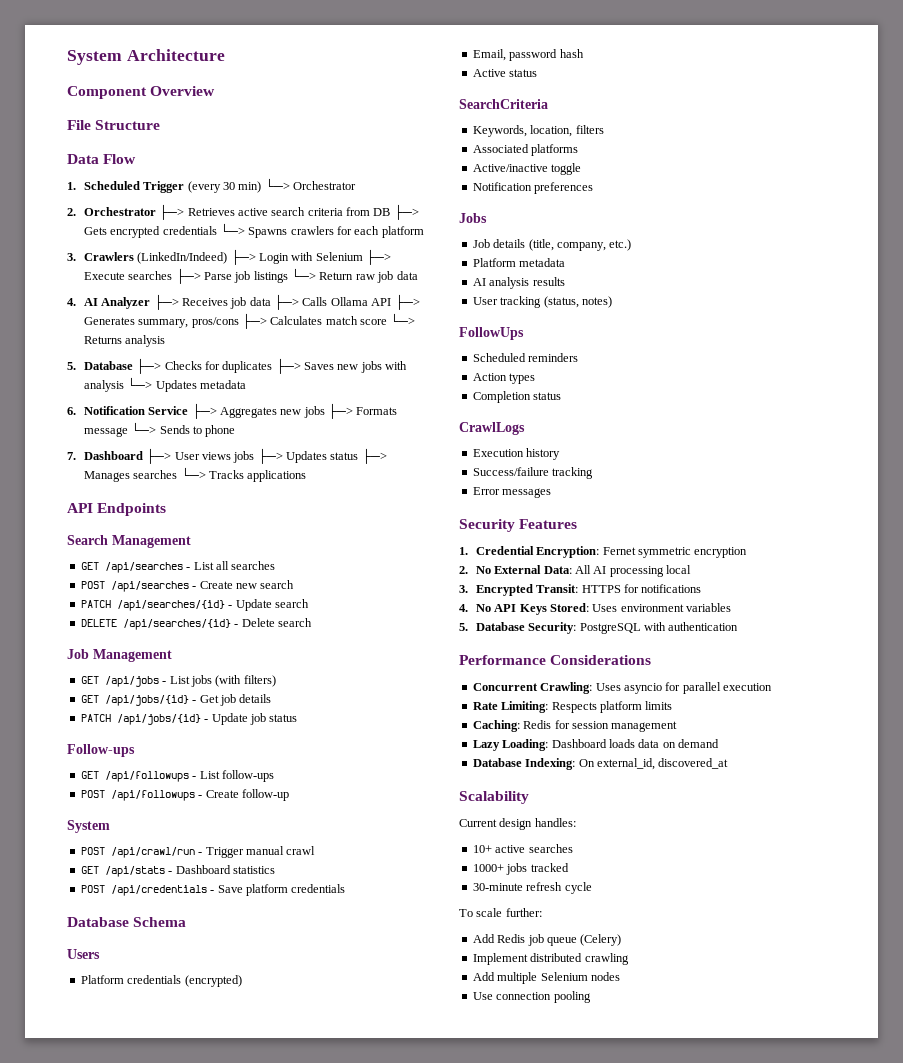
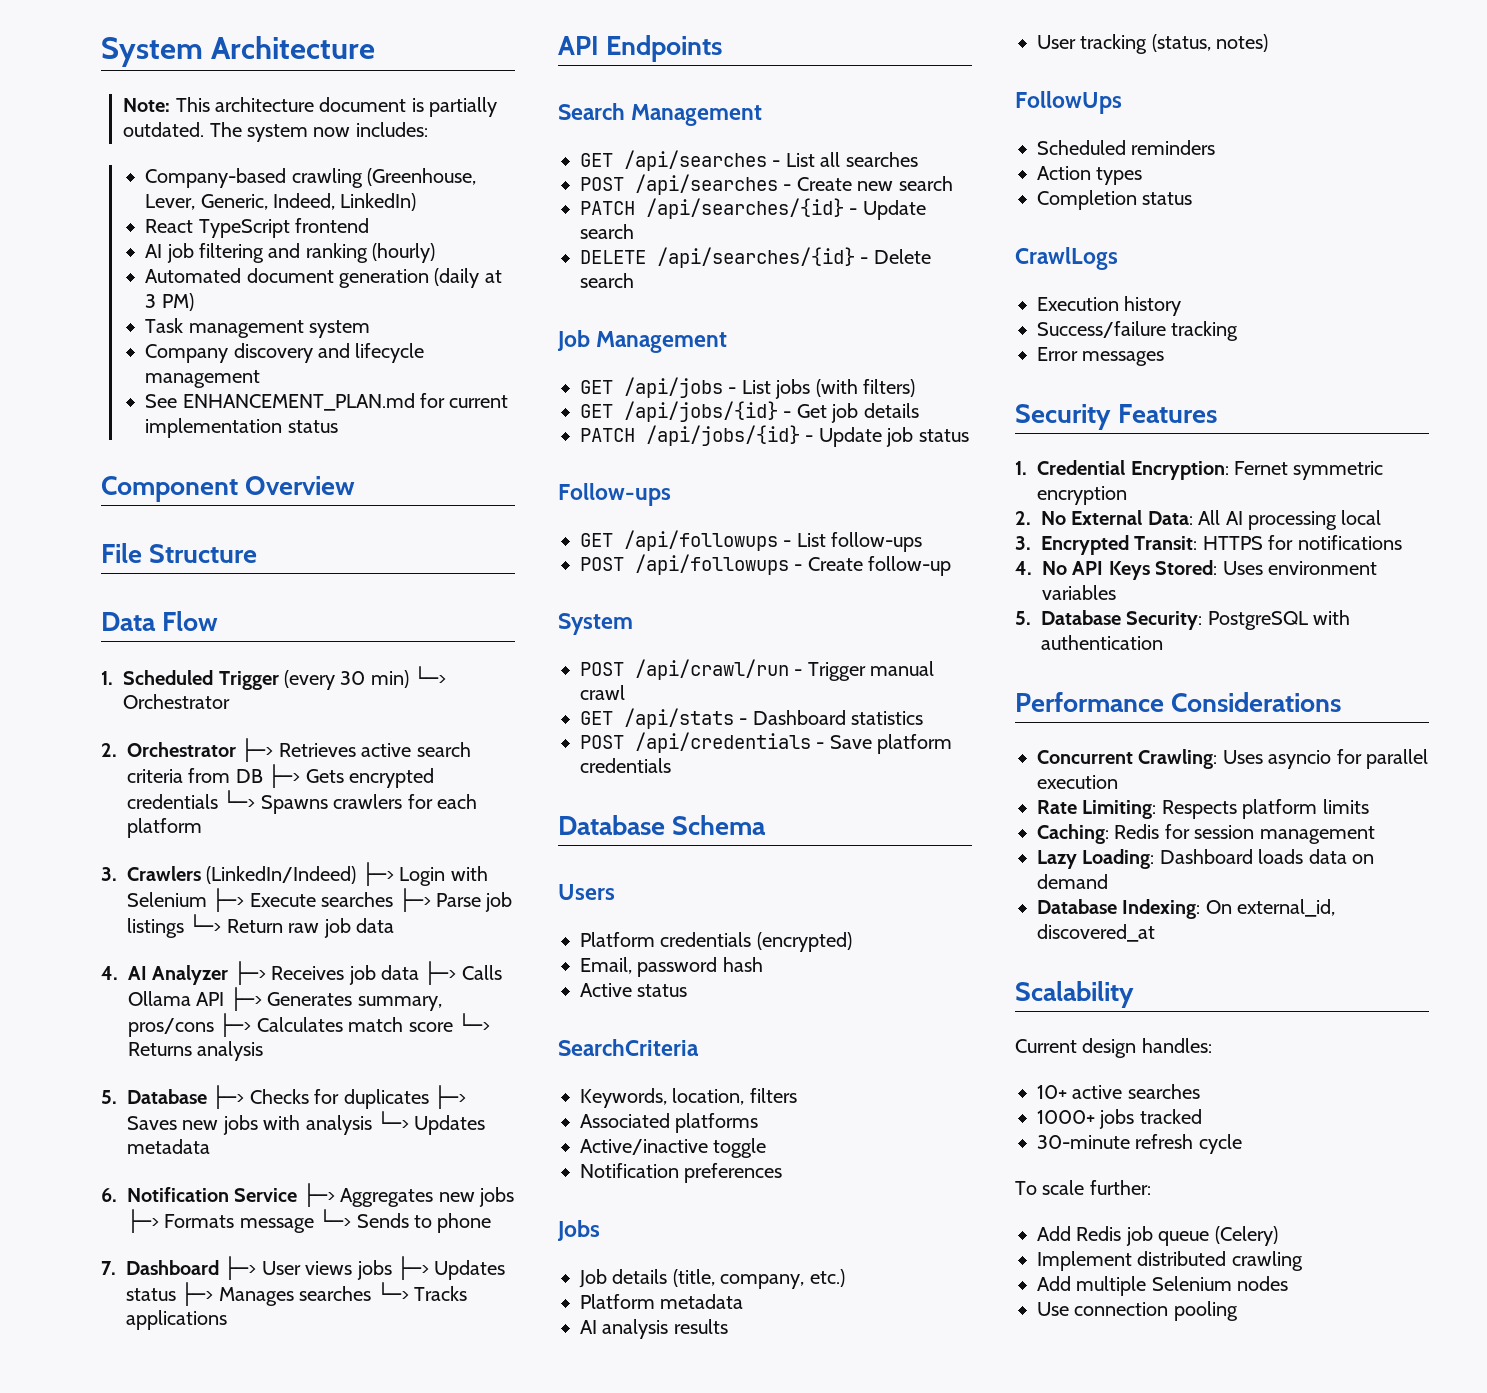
+ Note: This architecture document is partially outdated. The system now includes:
+ Company-based crawling (Greenhouse, Lever, Generic, Indeed, LinkedIn)
+ React TypeScript frontend
+ AI job filtering and ranking (hourly)
+ Automated document generation (daily at 3 PM)
+ Task management system
+ Company discovery and lifecycle management
+ See ENHANCEMENT_PLAN.md for current implementation status

